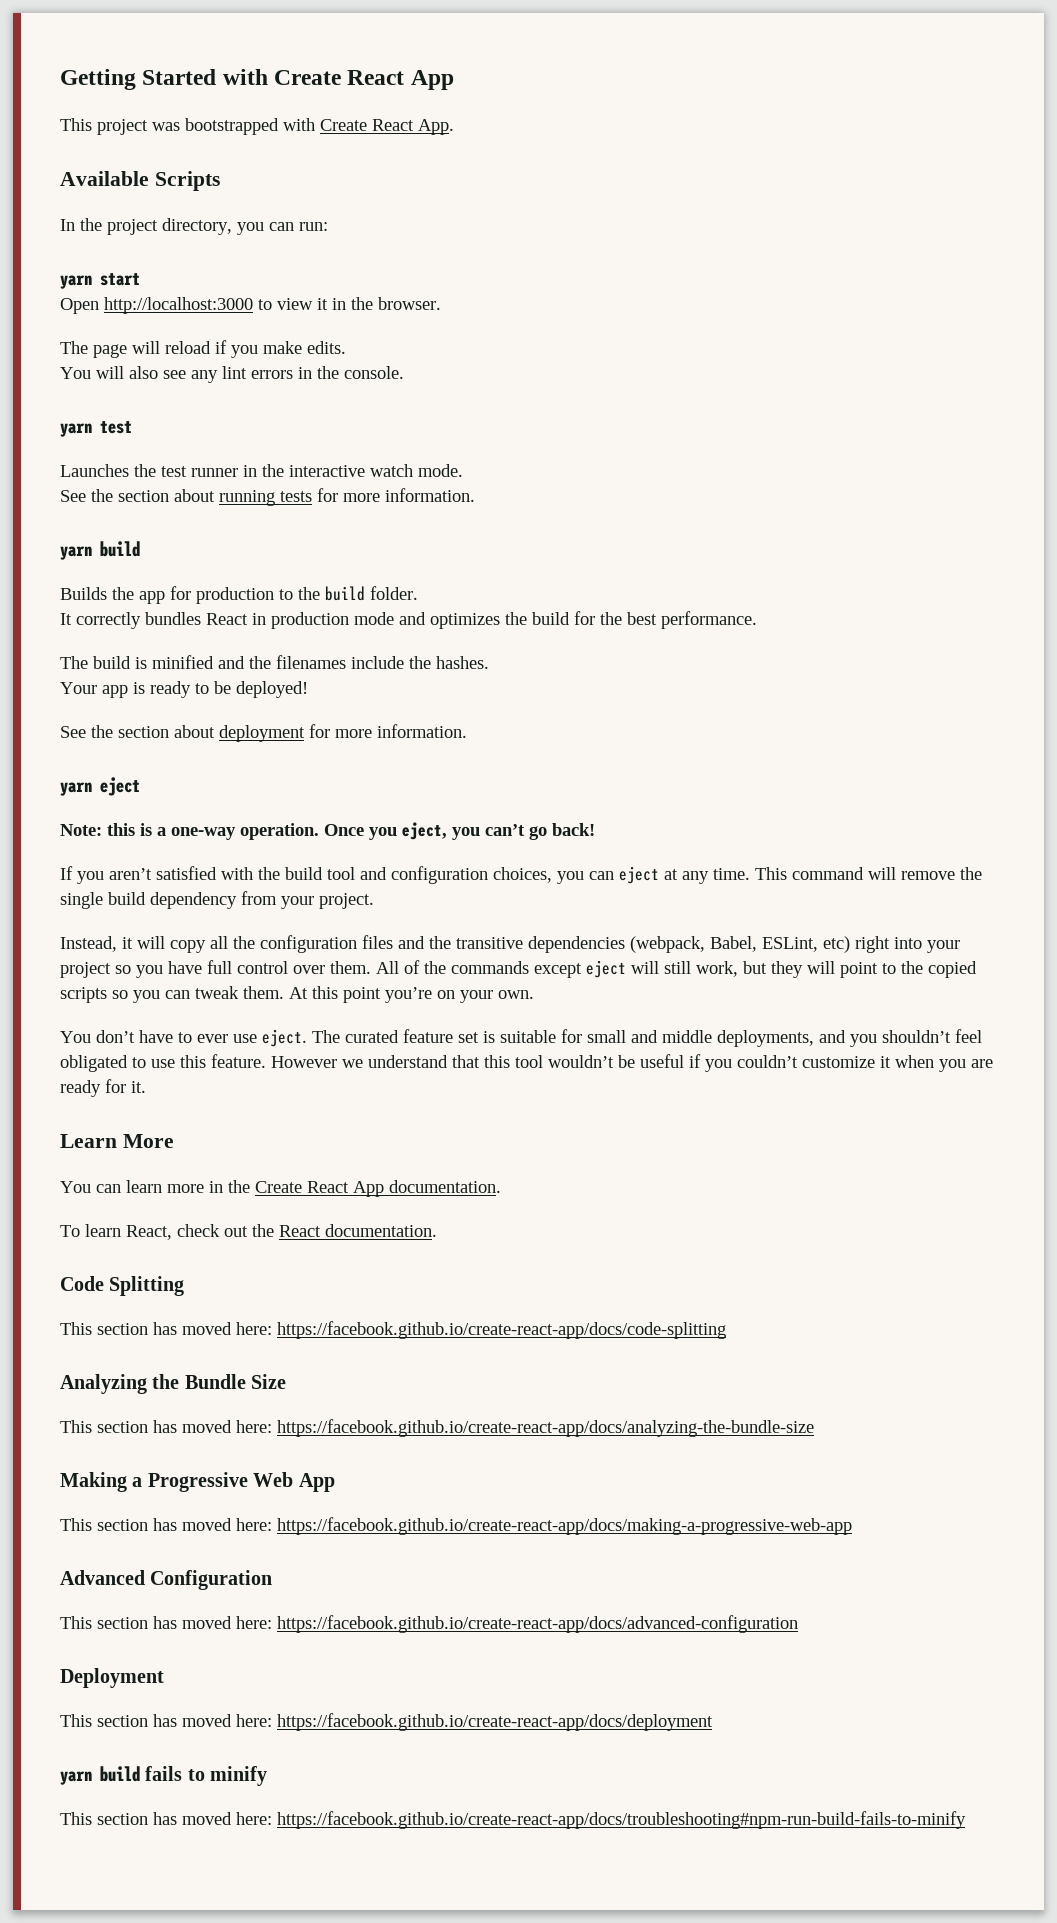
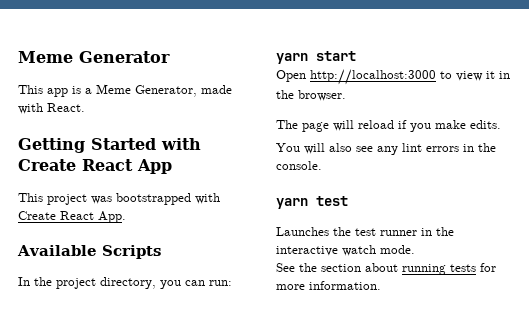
+ Meme Generator
+ This app is a Meme Generator, made with React.
  See the section about running tests for more information.
- yarn build
- Builds the app for production to the build folder.
- It correctly bundles React in production mode and optimizes the build for the best performance.
- The build is minified and the filenames include the hashes.
- Your app is ready to be deployed!
- See the section about deployment for more information.
- yarn eject
- Note: this is a one-way operation. Once you eject, you can’t go back!
- If you aren’t satisfied with the build tool and configuration choices, you can eject at any time. This command will remove the single build dependency from your project.
- Instead, it will copy all the configuration files and the transitive dependencies (webpack, Babel, ESLint, etc) right into your project so you have full control over them. All of the commands except eject will still work, but they will point to the copied scripts so you can tweak them. At this point you’re on your own.
- You don’t have to ever use eject. The curated feature set is suitable for small and middle deployments, and you shouldn’t feel obligated to use this feature. However we understand that this tool wouldn’t be useful if you couldn’t customize it when you are ready for it.
- Learn More
- You can learn more in the Create React App documentation.
- To learn React, check out the React documentation.
- Code Splitting
- This section has moved here: https://facebook.github.io/create-react-app/docs/code-splitting
- Analyzing the Bundle Size
- This section has moved here: https://facebook.github.io/create-react-app/docs/analyzing-the-bundle-size
- Making a Progressive Web App
- This section has moved here: https://facebook.github.io/create-react-app/docs/making-a-progressive-web-app
- Advanced Configuration
- This section has moved here: https://facebook.github.io/create-react-app/docs/advanced-configuration
- Deployment
- This section has moved here: https://facebook.github.io/create-react-app/docs/deployment
- yarn build fails to minify
- This section has moved here: https://facebook.github.io/create-react-app/docs/troubleshooting#npm-run-build-fails-to-minify

